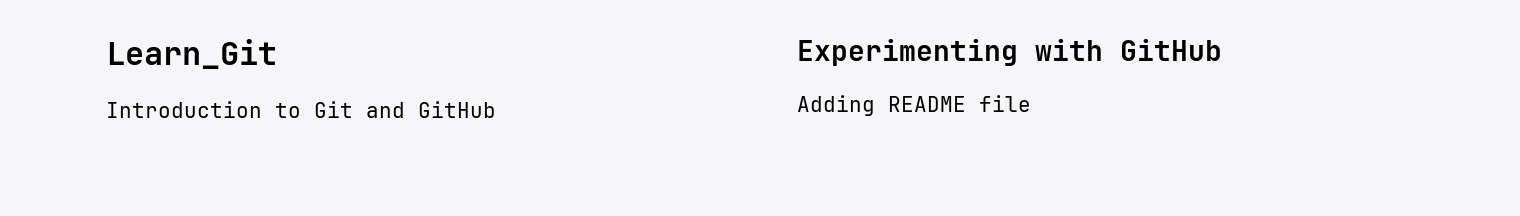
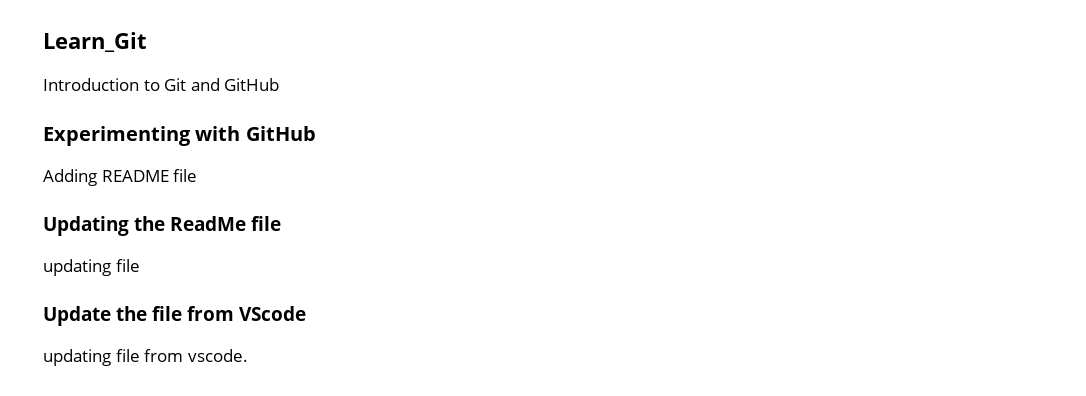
+ Updating the ReadMe file
+ updating file
+ Update the file from VScode
+ updating file from vscode.

